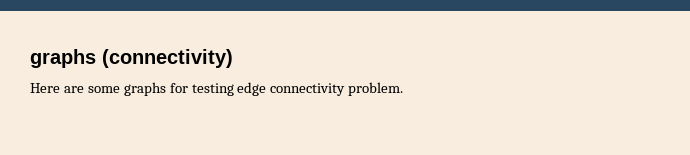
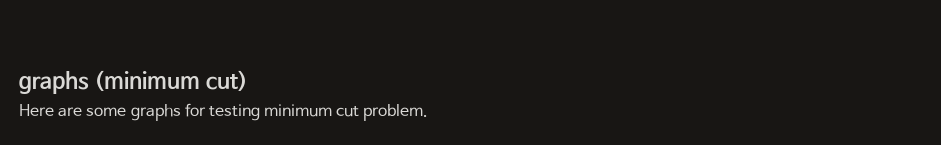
- graphs (connectivity)
+ graphs (minimum cut)
- Here are some graphs for testing edge connectivity problem.
+ Here are some graphs for testing minimum cut problem.

